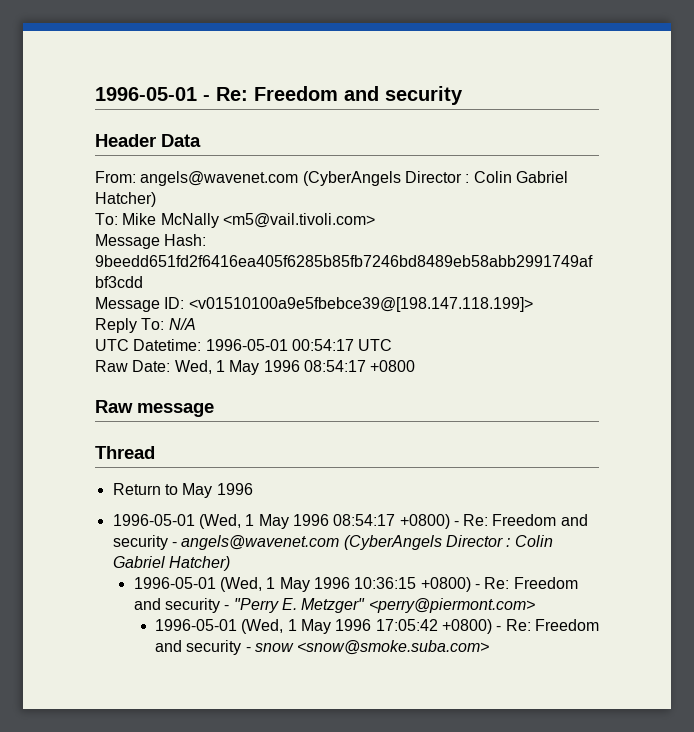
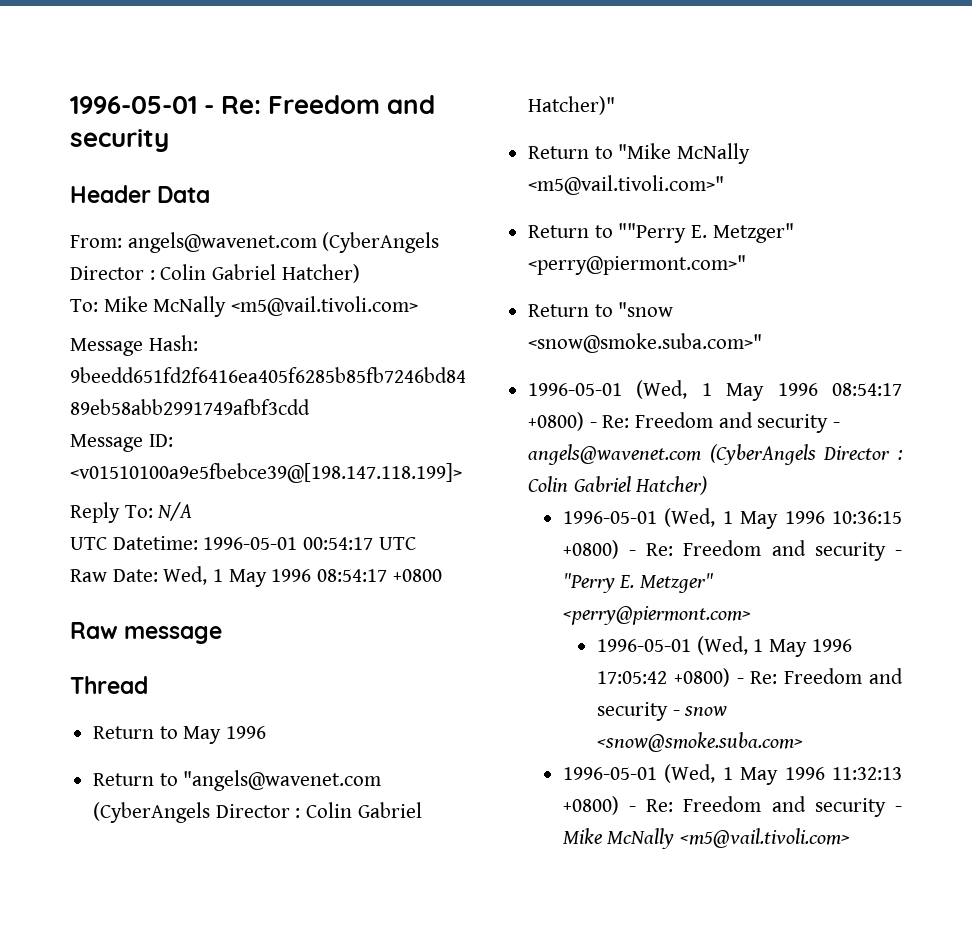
+ Return to "angels@wavenet.com (CyberAngels Director : Colin Gabriel Hatcher)"
+ Return to "Mike McNally <m5@vail.tivoli.com>"
+ Return to ""Perry E. Metzger" <perry@piermont.com>"
+ Return to "snow <snow@smoke.suba.com>"
+ 1996-05-01 (Wed, 1 May 1996 11:32:13 +0800) - Re: Freedom and security - Mike McNally <m5@vail.tivoli.com>

